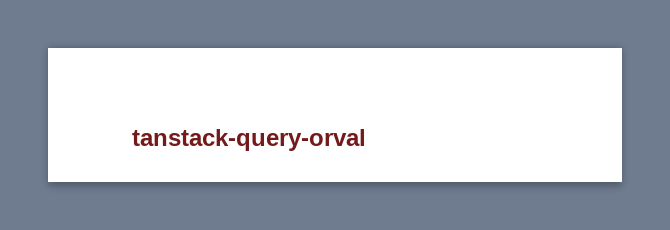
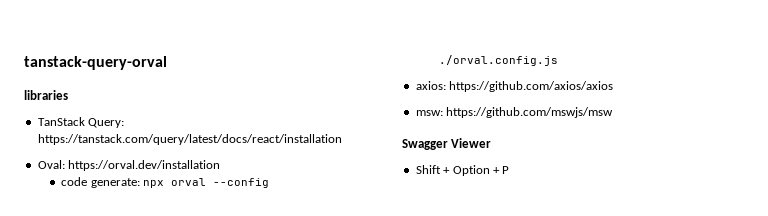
+ libraries
+ TanStack Query: https://tanstack.com/query/latest/docs/react/installation
+ Oval: https://orval.dev/installation
+ code generate: npx orval --config ./orval.config.js
+ axios: https://github.com/axios/axios
+ msw: https://github.com/mswjs/msw
+ Swagger Viewer
+ Shift + Option + P

